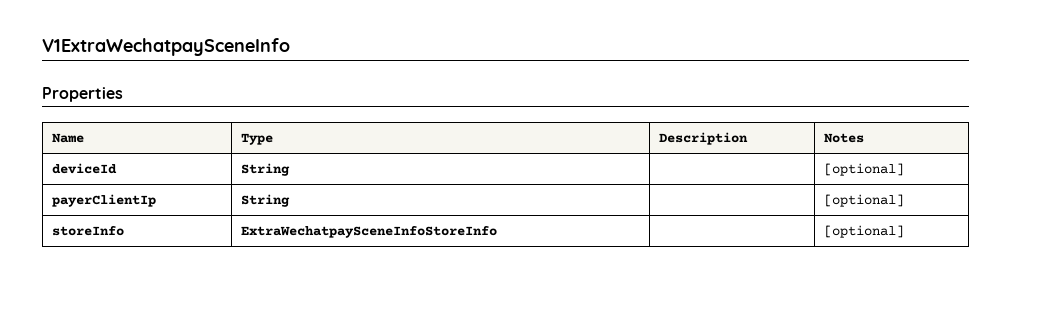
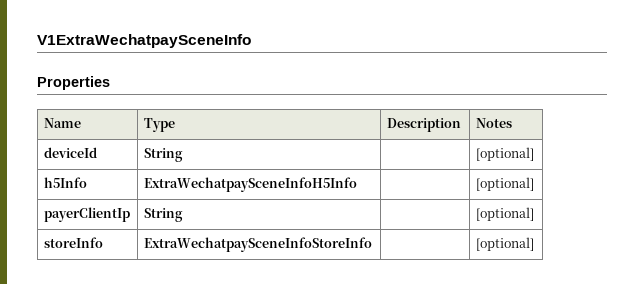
+ h5Info | ExtraWechatpaySceneInfoH5Info | | [optional]

